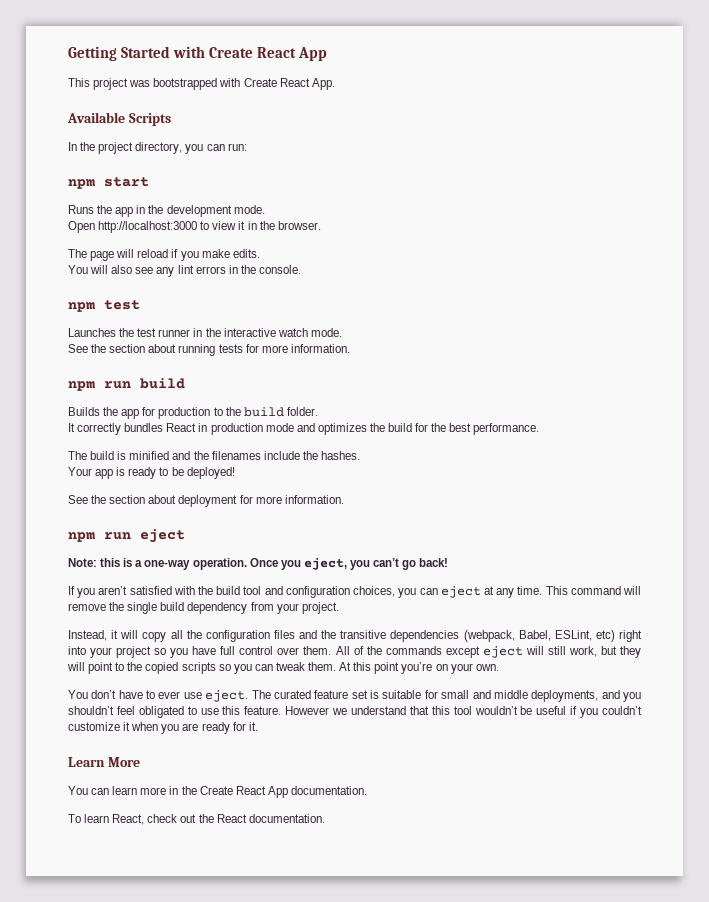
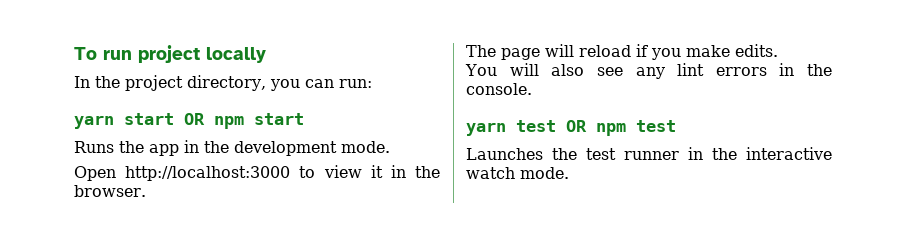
- Getting Started with Create React App
- This project was bootstrapped with Create React App.
- Available Scripts
+ To run project locally
- npm start
+ yarn start OR npm start
- npm test
+ yarn test OR npm test
- See the section about running tests for more information.
- npm run build
- Builds the app for production to the build folder.
- It correctly bundles React in production mode and optimizes the build for the best performance.
- The build is minified and the filenames include the hashes.
- Your app is ready to be deployed!
- See the section about deployment for more information.
- npm run eject
- Note: this is a one-way operation. Once you eject, you can’t go back!
- If you aren’t satisfied with the build tool and configuration choices, you can eject at any time. This command will remove the single build dependency from your project.
- Instead, it will copy all the configuration files and the transitive dependencies (webpack, Babel, ESLint, etc) right into your project so you have full control over them. All of the commands except eject will still work, but they will point to the copied scripts so you can tweak them. At this point you’re on your own.
- You don’t have to ever use eject. The curated feature set is suitable for small and middle deployments, and you shouldn’t feel obligated to use this feature. However we understand that this tool wouldn’t be useful if you couldn’t customize it when you are ready for it.
- Learn More
- You can learn more in the Create React App documentation.
- To learn React, check out the React documentation.

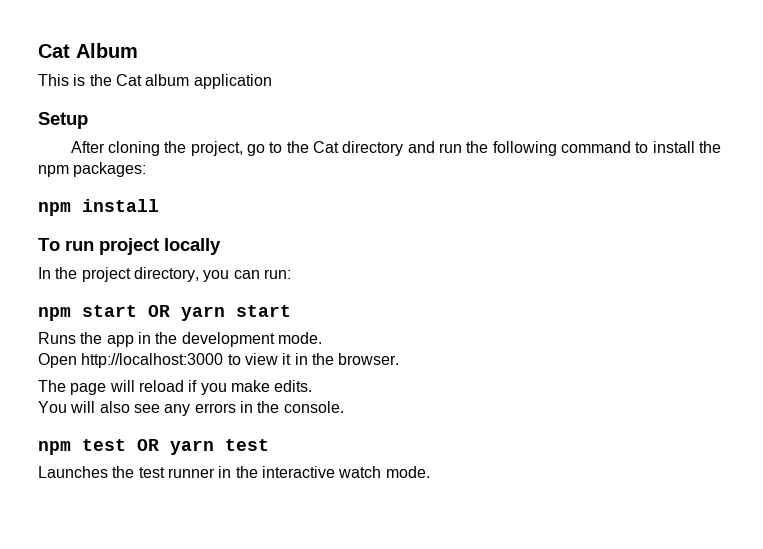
+ Cat Album
+ This is the Cat album application
+ Setup
+ After cloning the project, go to the Cat directory and run the following command to install the npm packages:
+ npm install
- yarn start OR npm start
+ npm start OR yarn start
- You will also see any lint errors in the console.
+ You will also see any errors in the console.
- yarn test OR npm test
+ npm test OR yarn test

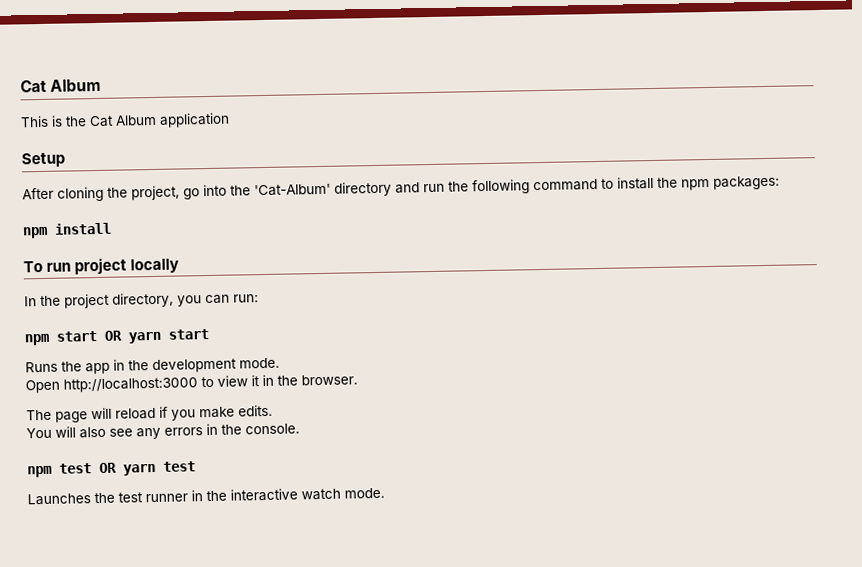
- This is the Cat album application
+ This is the Cat Album application
- After cloning the project, go to the Cat directory and run the following command to install the npm packages:
+ After cloning the project, go into the 'Cat-Album' directory and run the following command to install the npm packages:

